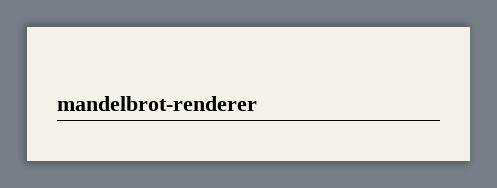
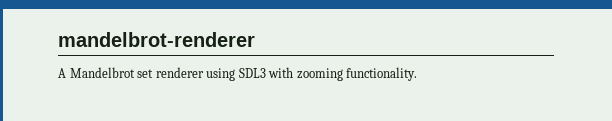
+ A Mandelbrot set renderer using SDL3 with zooming functionality.

